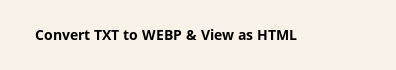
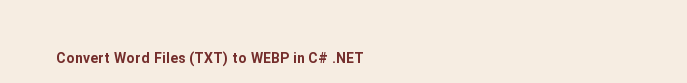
- Convert TXT to WEBP & View as HTML
+ Convert Word Files (TXT) to WEBP in C# .NET

